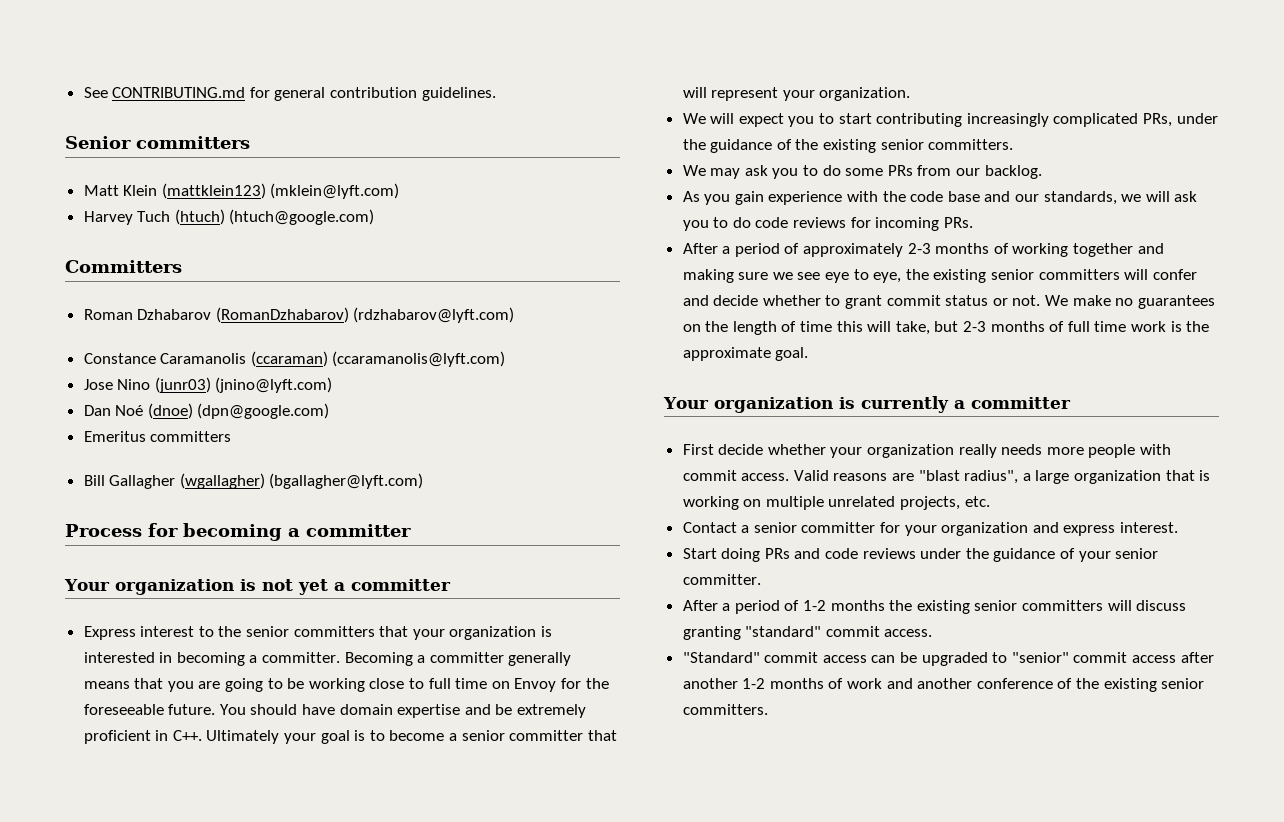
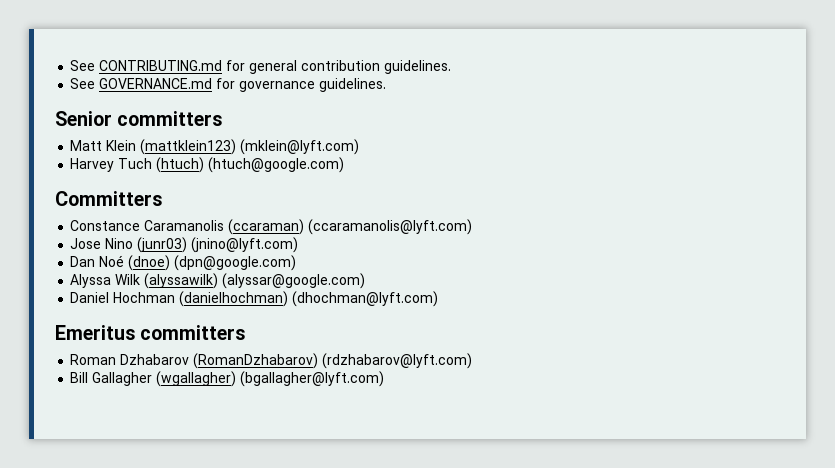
+ See GOVERNANCE.md for governance guidelines.
- Roman Dzhabarov (RomanDzhabarov) (rdzhabarov@lyft.com)
+ Alyssa Wilk (alyssawilk) (alyssar@google.com)
+ Daniel Hochman (danielhochman) (dhochman@lyft.com)
  Emeritus committers
+ Roman Dzhabarov (RomanDzhabarov) (rdzhabarov@lyft.com)
  Bill Gallagher (wgallagher) (bgallagher@lyft.com)
- Process for becoming a committer
- Your organization is not yet a committer
- Express interest to the senior committers that your organization is interested in becoming a committer. Becoming a committer generally means that you are going to be working close to full time on Envoy for the foreseeable future. You should have domain expertise and be extremely proficient in C++. Ultimately your goal is to become a senior committer that will represent your organization.
- We will expect you to start contributing increasingly complicated PRs, under the guidance of the existing senior committers.
- We may ask you to do some PRs from our backlog.
- As you gain experience with the code base and our standards, we will ask you to do code reviews for incoming PRs.
- After a period of approximately 2-3 months of working together and making sure we see eye to eye, the existing senior committers will confer and decide whether to grant commit status or not. We make no guarantees on the length of time this will take, but 2-3 months of full time work is the approximate goal.
- Your organization is currently a committer
- First decide whether your organization really needs more people with commit access. Valid reasons are "blast radius", a large organization that is working on multiple unrelated projects, etc.
- Contact a senior committer for your organization and express interest.
- Start doing PRs and code reviews under the guidance of your senior committer.
- After a period of 1-2 months the existing senior committers will discuss granting "standard" commit access.
- "Standard" commit access can be upgraded to "senior" commit access after another 1-2 months of work and another conference of the existing senior committers.

